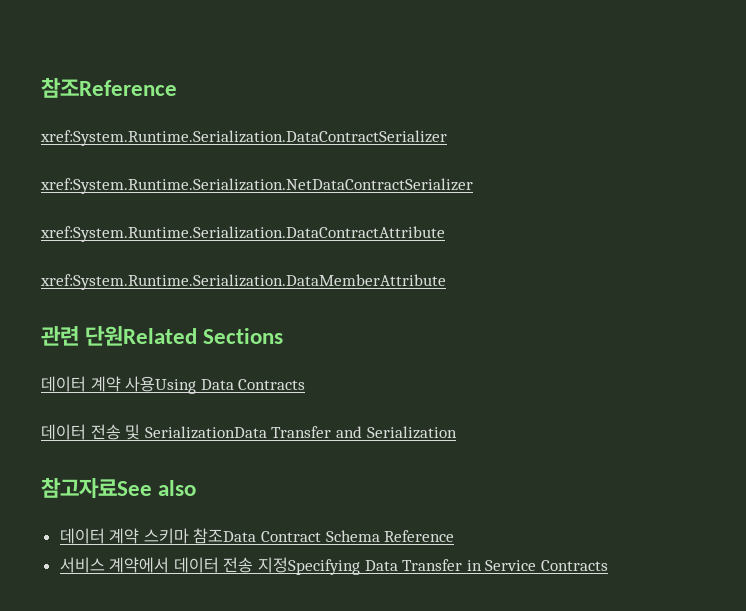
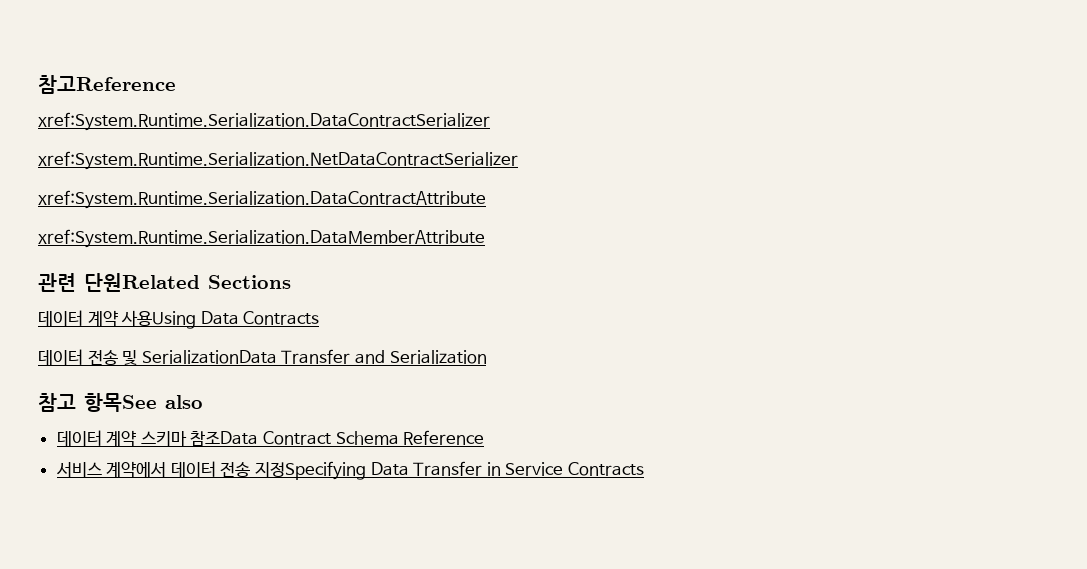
- 참조Reference
+ 참고Reference
- 참고자료See also
+ 참고 항목See also

